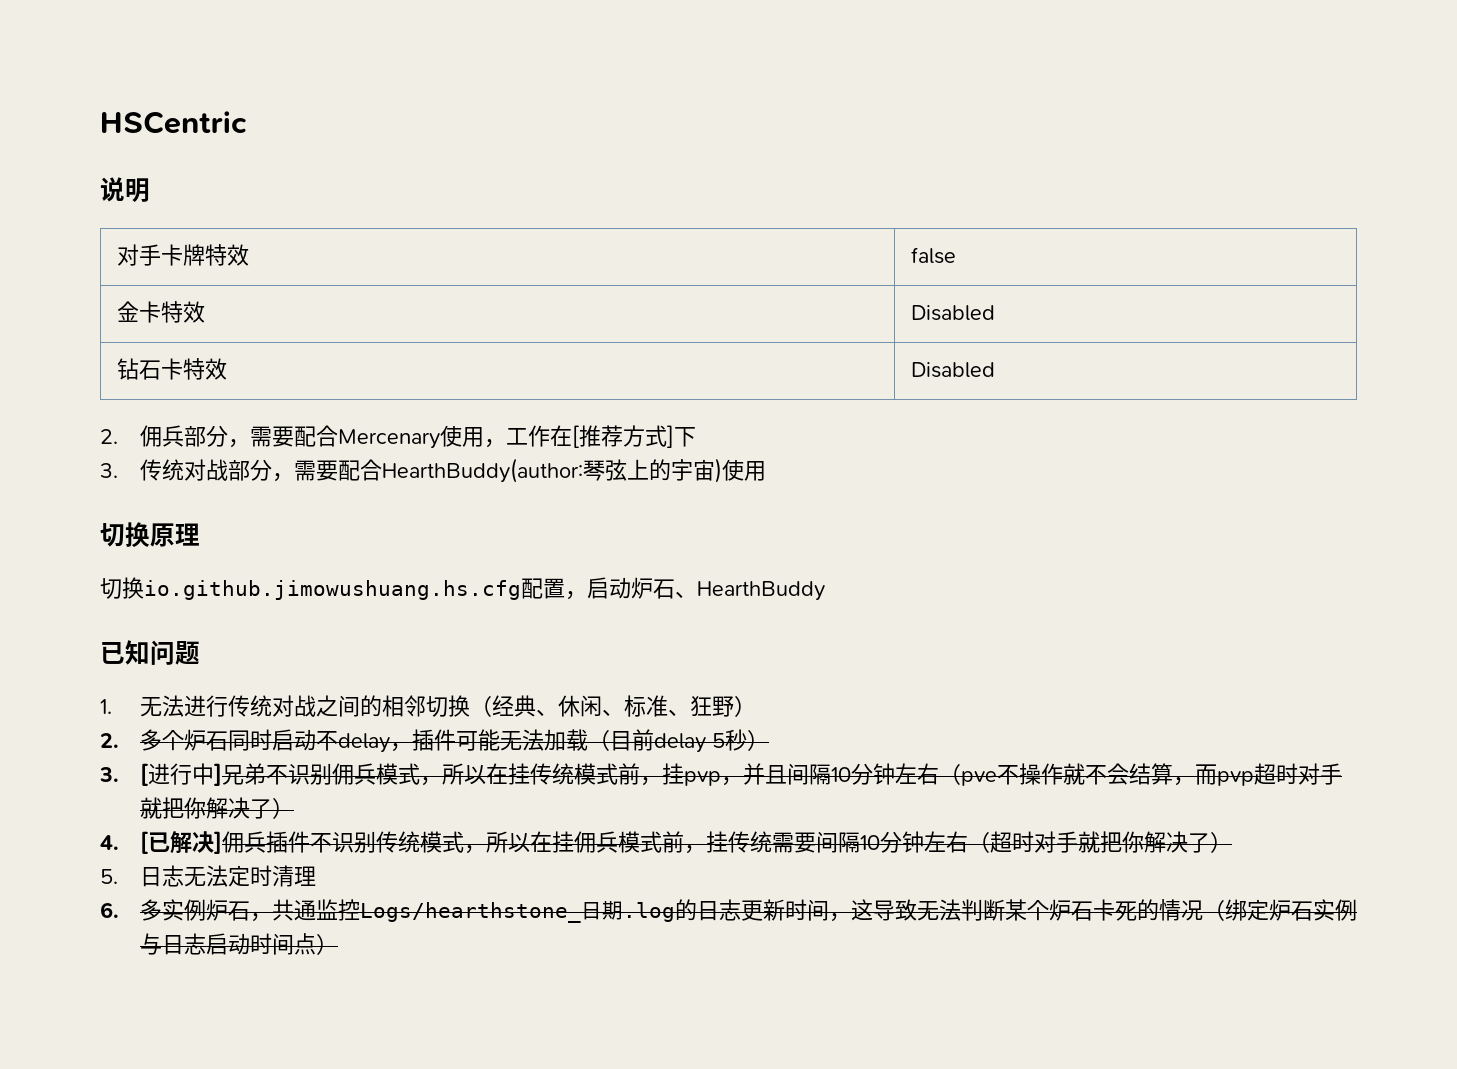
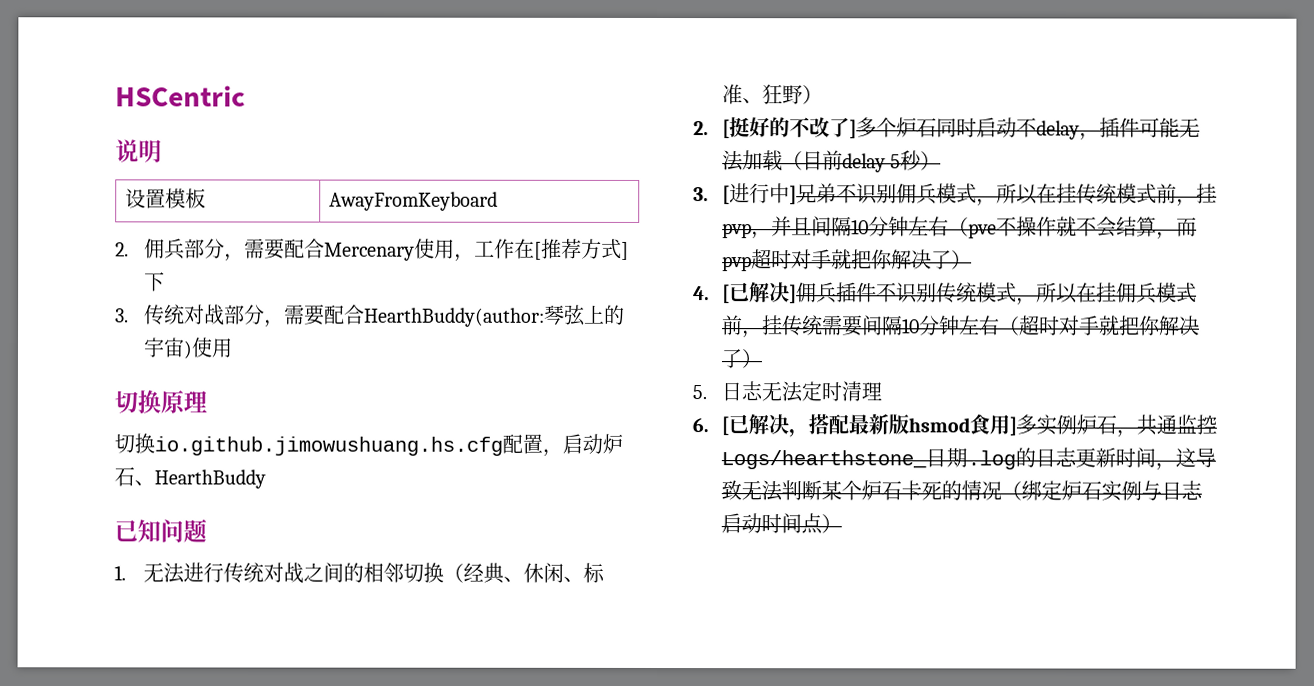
- 对手卡牌特效 | false
- 金卡特效 | Disabled
- 钻石卡特效 | Disabled
+ 设置模板 | AwayFromKeyboard
- 2.多个炉石同时启动不delay，插件可能无法加载（目前delay 5秒）
+ 2. [挺好的不改了]多个炉石同时启动不delay，插件可能无法加载（目前delay 5秒）
- 6.多实例炉石，共通监控Logs/hearthstone_日期.log的日志更新时间，这导致无法判断某个炉石卡死的情况（绑定炉石实例与日志启动时间点）
+ 6. [已解决，搭配最新版hsmod食用]多实例炉石，共通监控Logs/hearthstone_日期.log的日志更新时间，这导致无法判断某个炉石卡死的情况（绑定炉石实例与日志启动时间点）

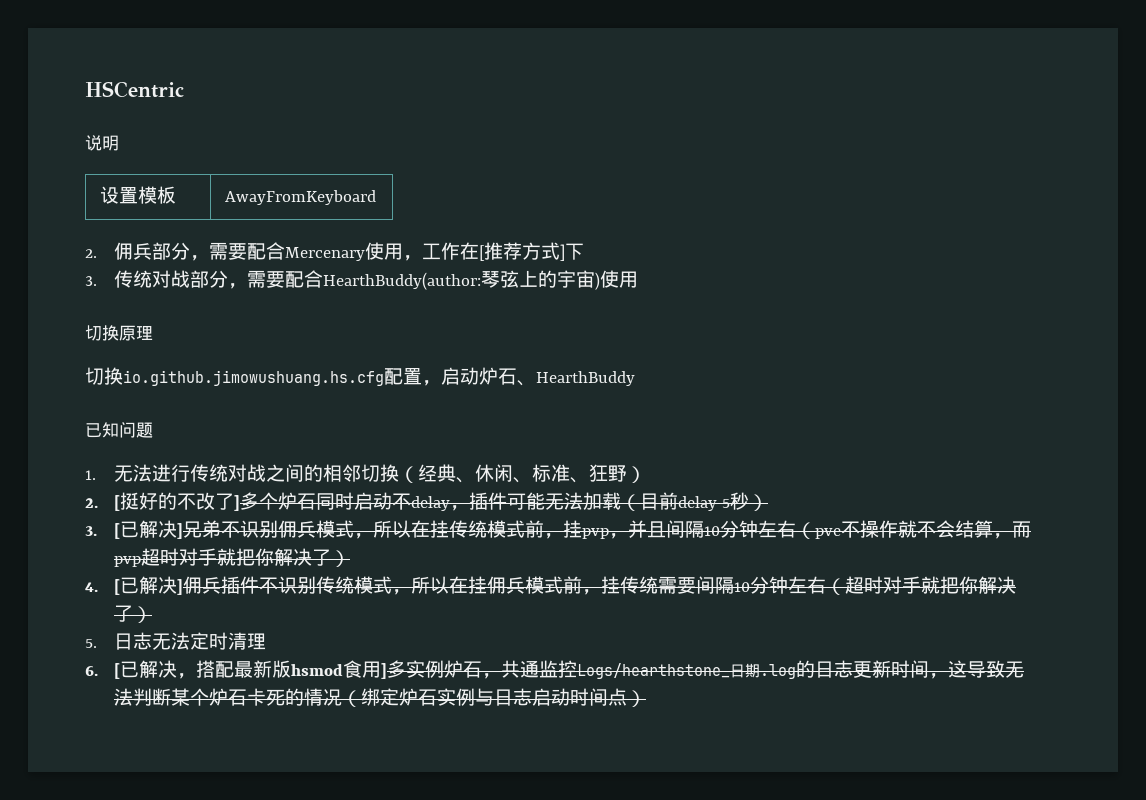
- 3. [进行中]兄弟不识别佣兵模式，所以在挂传统模式前，挂pvp，并且间隔10分钟左右（pve不操作就不会结算，而pvp超时对手就把你解决了）
+ 3. [已解决]兄弟不识别佣兵模式，所以在挂传统模式前，挂pvp，并且间隔10分钟左右（pve不操作就不会结算，而pvp超时对手就把你解决了）

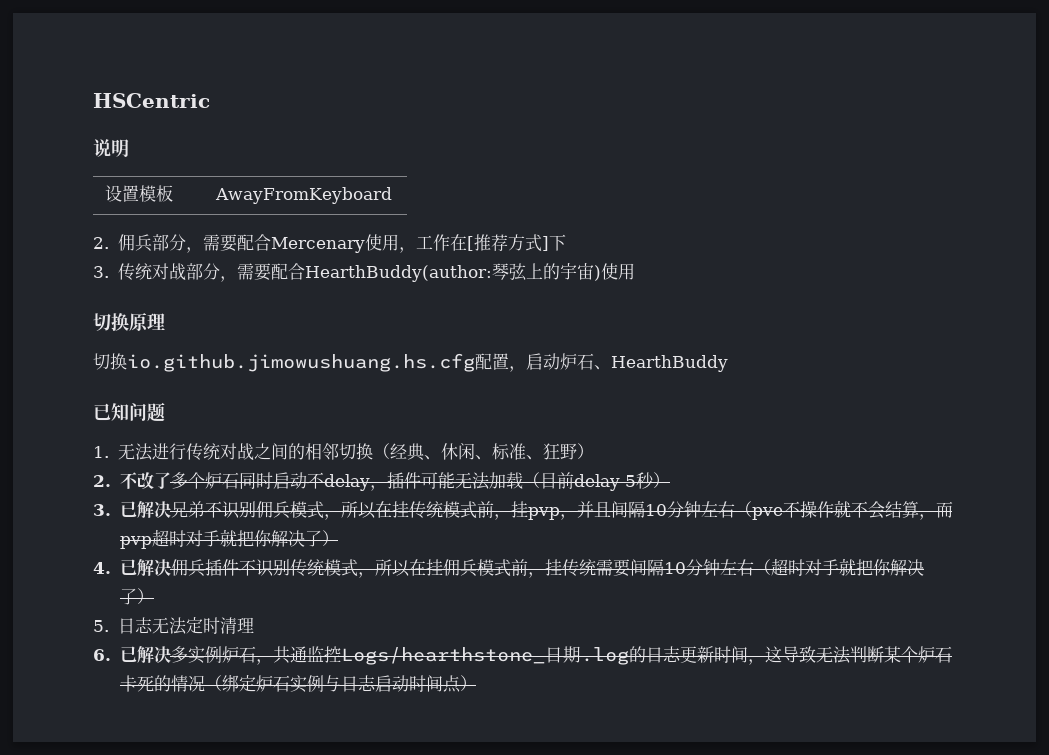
- 2. [挺好的不改了]多个炉石同时启动不delay，插件可能无法加载（目前delay 5秒）
+ 2.不改了多个炉石同时启动不delay，插件可能无法加载（目前delay 5秒）
- 3. [已解决]兄弟不识别佣兵模式，所以在挂传统模式前，挂pvp，并且间隔10分钟左右（pve不操作就不会结算，而pvp超时对手就把你解决了）
+ 3.已解决兄弟不识别佣兵模式，所以在挂传统模式前，挂pvp，并且间隔10分钟左右（pve不操作就不会结算，而pvp超时对手就把你解决了）
- 4. [已解决]佣兵插件不识别传统模式，所以在挂佣兵模式前，挂传统需要间隔10分钟左右（超时对手就把你解决了）
+ 4.已解决佣兵插件不识别传统模式，所以在挂佣兵模式前，挂传统需要间隔10分钟左右（超时对手就把你解决了）
- 6. [已解决，搭配最新版hsmod食用]多实例炉石，共通监控Logs/hearthstone_日期.log的日志更新时间，这导致无法判断某个炉石卡死的情况（绑定炉石实例与日志启动时间点）
+ 6.已解决多实例炉石，共通监控Logs/hearthstone_日期.log的日志更新时间，这导致无法判断某个炉石卡死的情况（绑定炉石实例与日志启动时间点）

